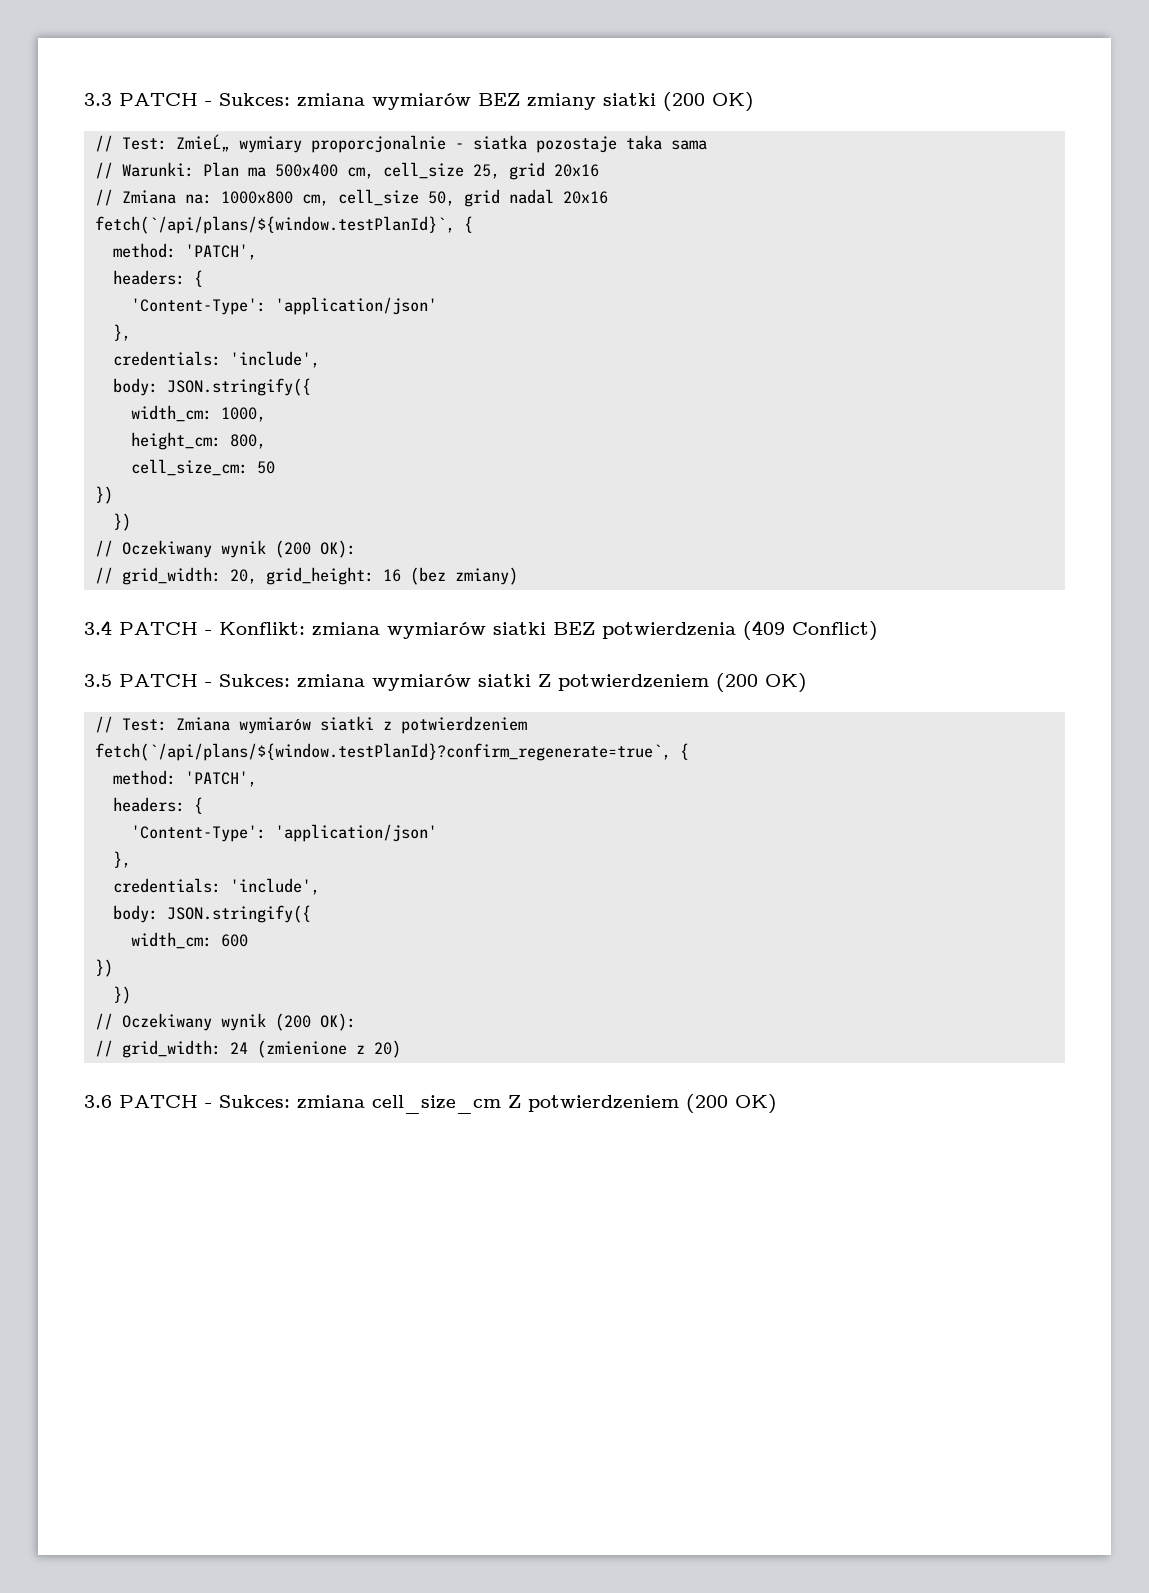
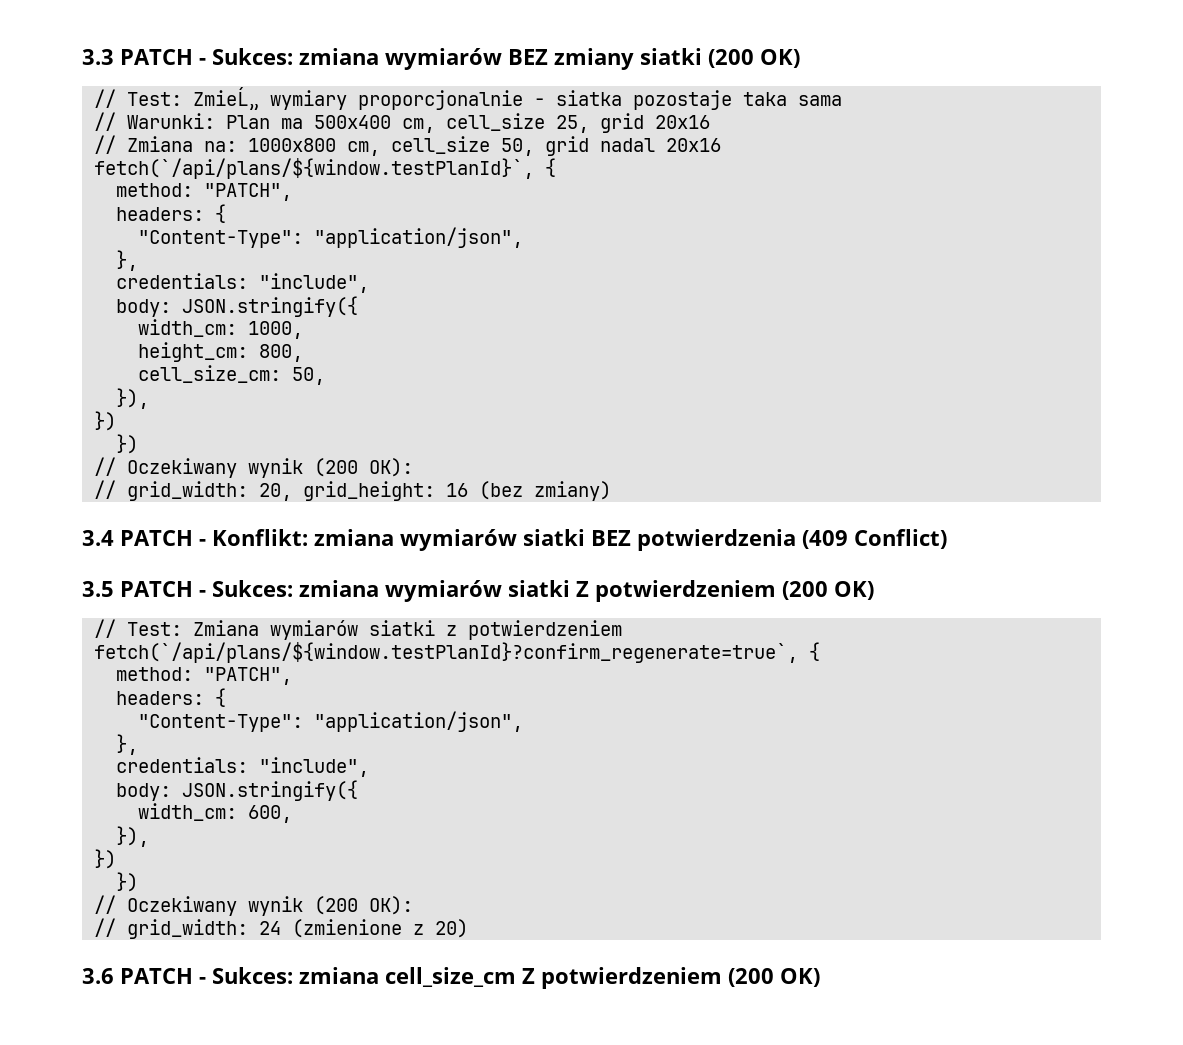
  fetch(`/api/plans/${window.testPlanId}`, {
- method: 'PATCH',
+ method: "PATCH",
  headers: {
- 'Content-Type': 'application/json'
+ "Content-Type": "application/json",
  },
- credentials: 'include',
+ credentials: "include",
- cell_size_cm: 50
+ cell_size_cm: 50,
+ }),
  fetch(`/api/plans/${window.testPlanId}?confirm_regenerate=true`, {
- method: 'PATCH',
+ method: "PATCH",
  headers: {
- 'Content-Type': 'application/json'
+ "Content-Type": "application/json",
  },
- credentials: 'include',
+ credentials: "include",
  body: JSON.stringify({
- width_cm: 600
+ width_cm: 600,
+ }),

